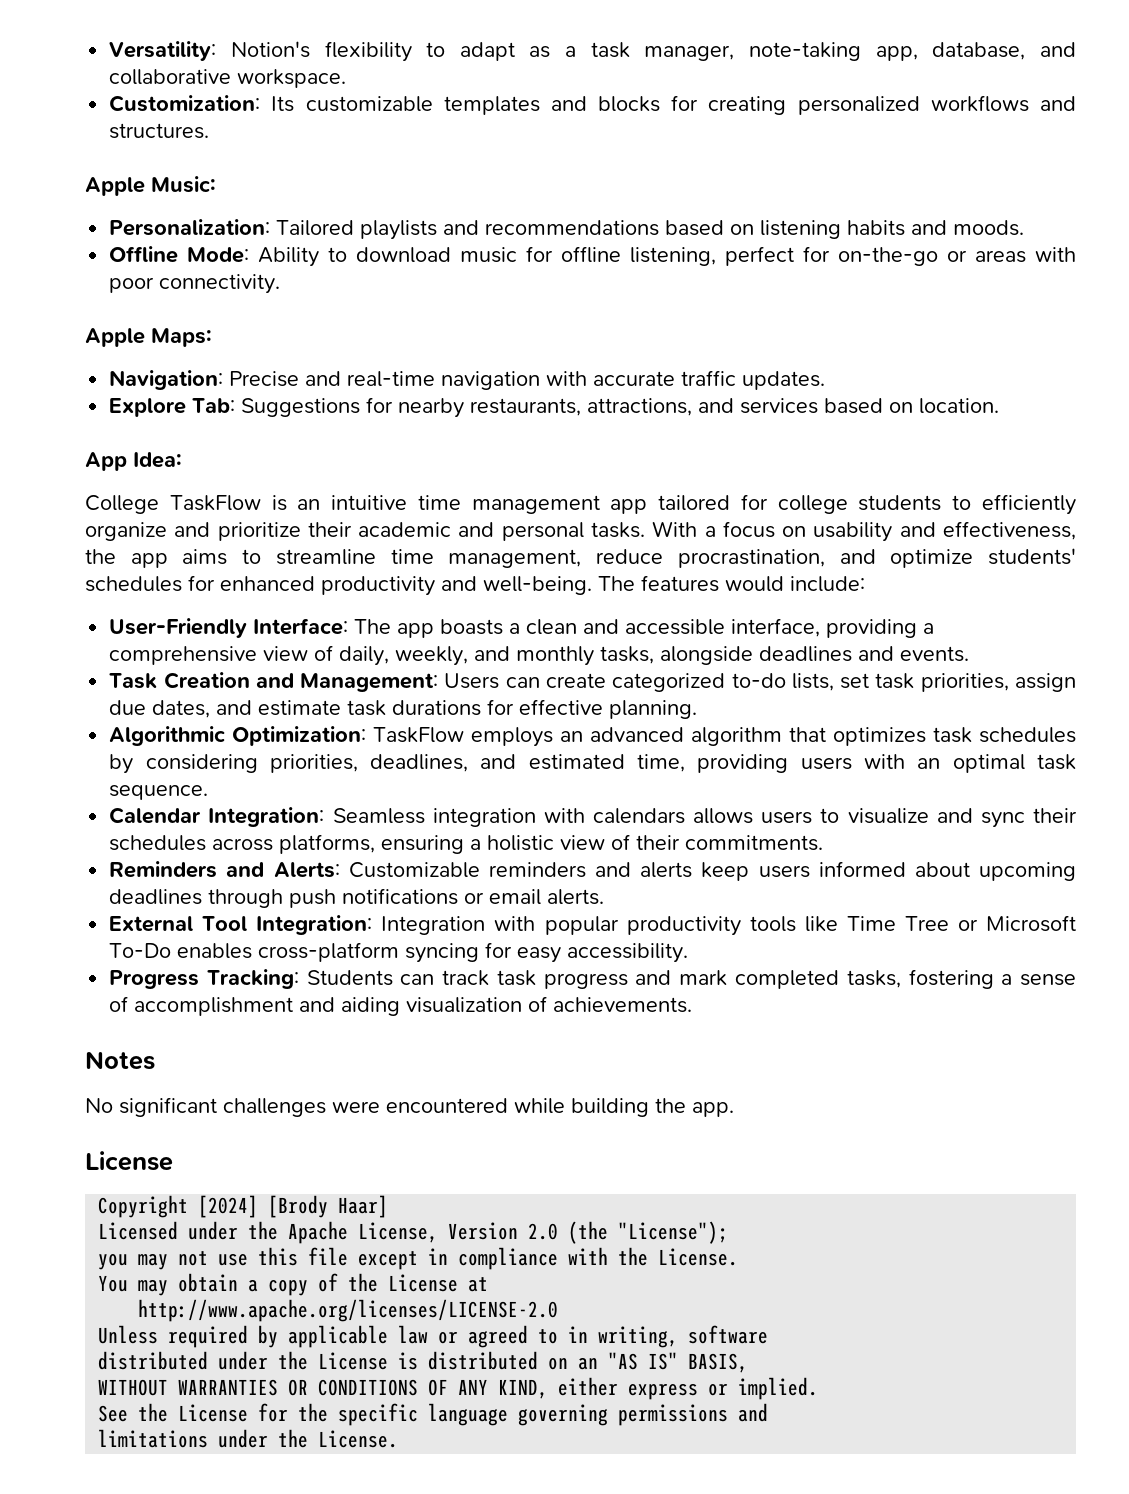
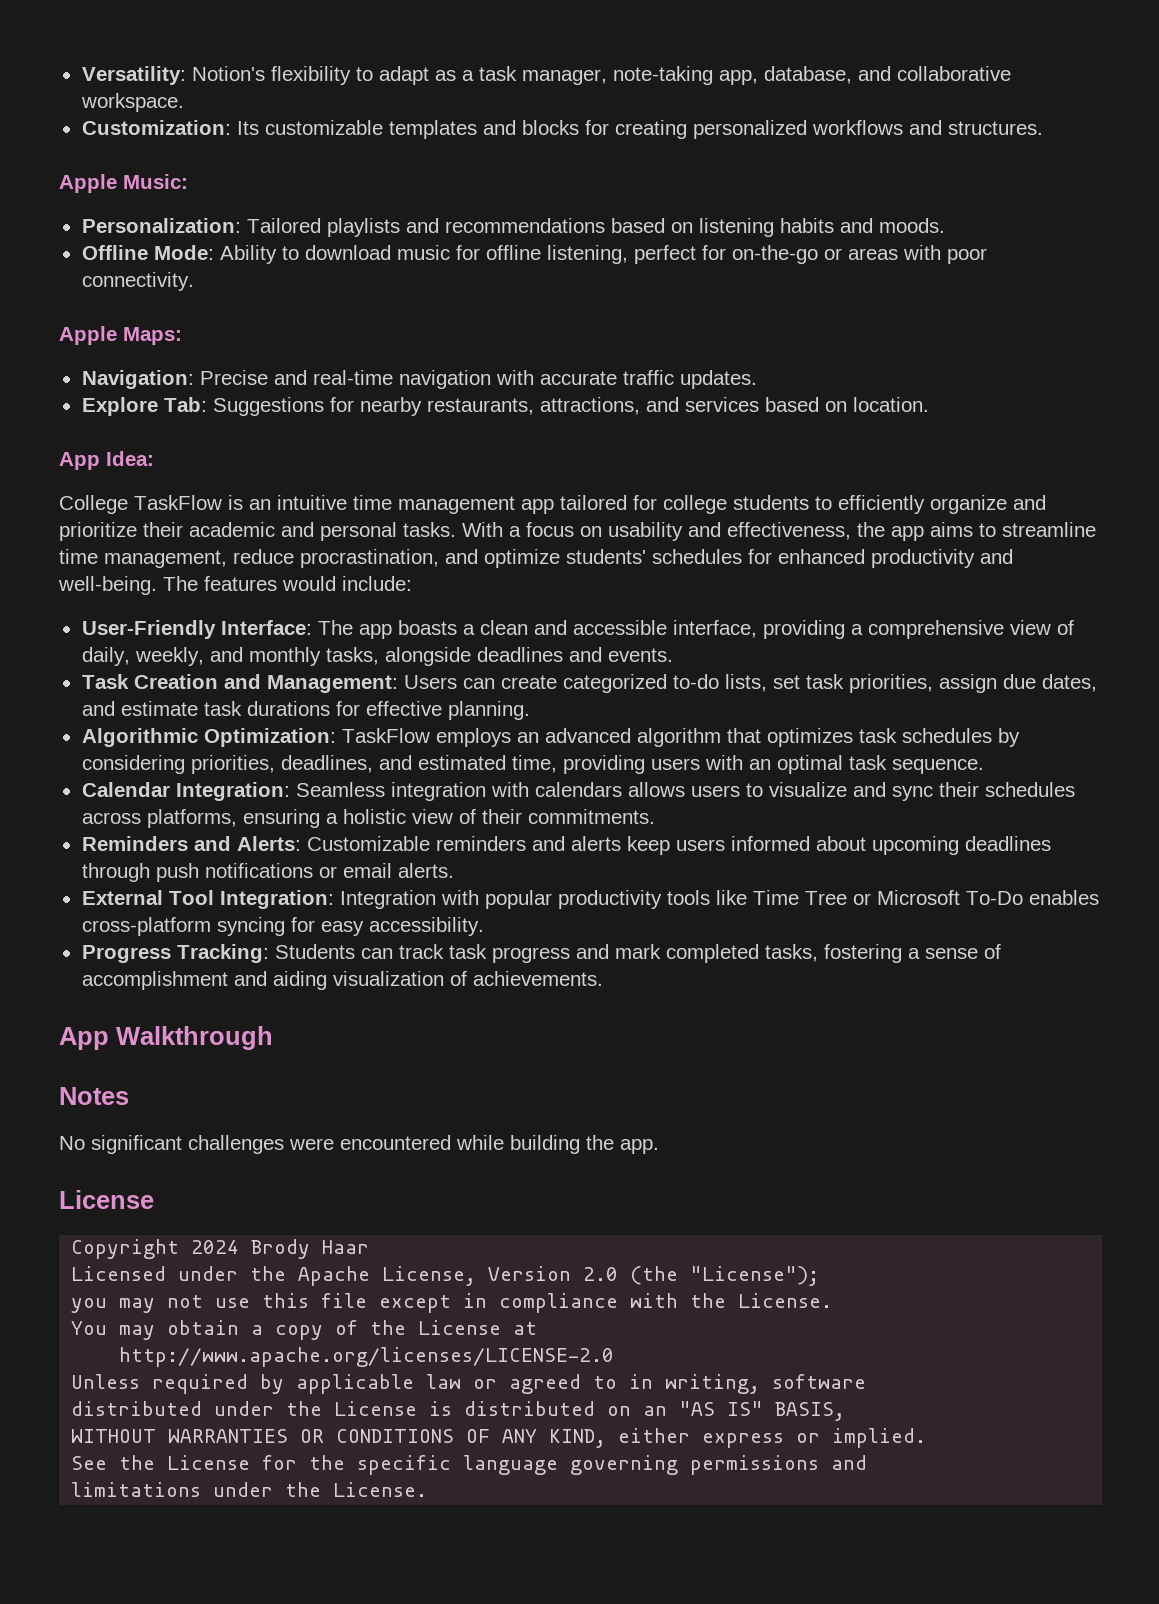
+ App Walkthrough
- Copyright [2024] [Brody Haar]
+ Copyright 2024 Brody Haar

